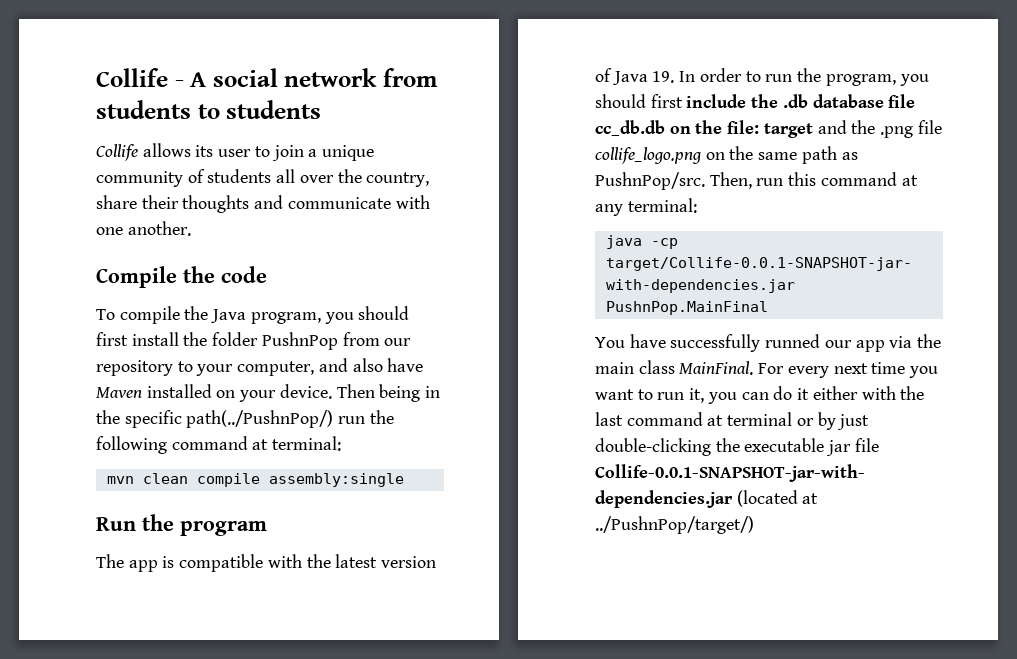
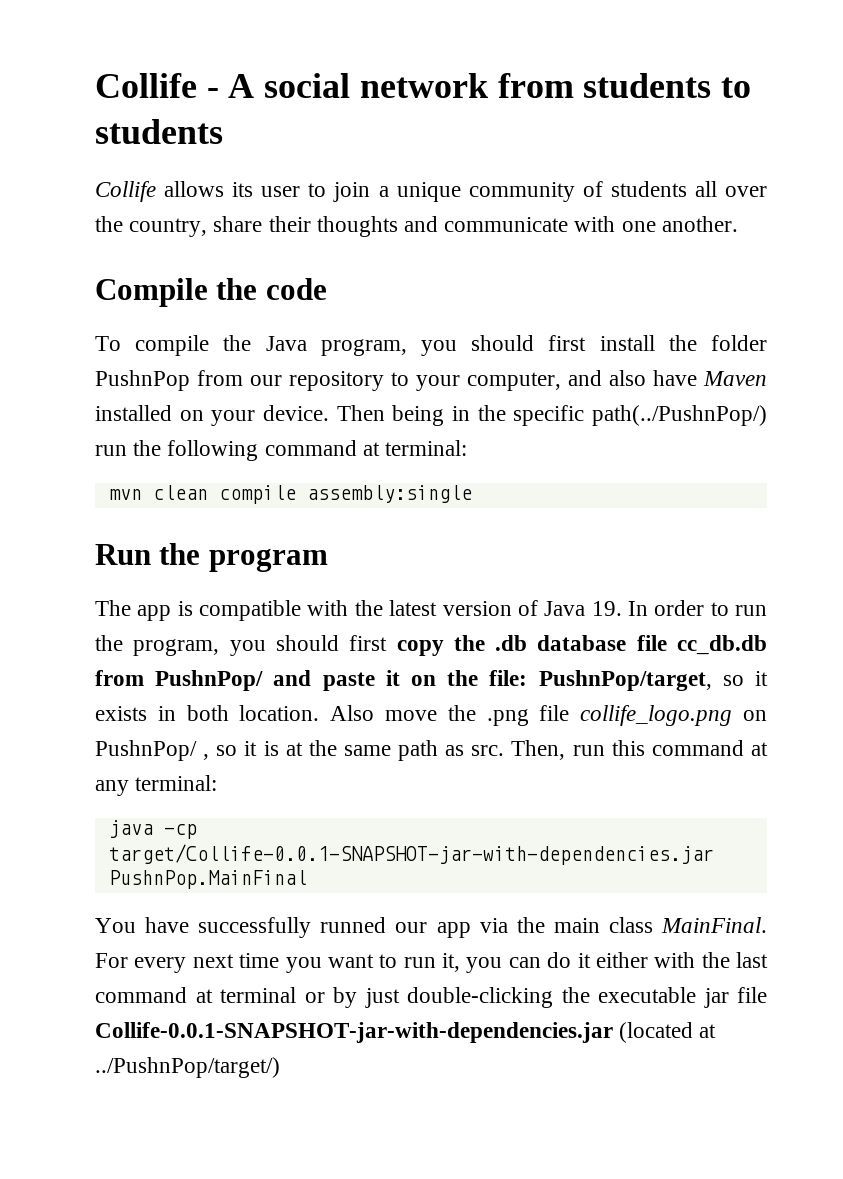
- The app is compatible with the latest version of Java 19. In order to run the program, you should first include the .db database file cc_db.db on the file: target and the .png file collife_logo.png on the same path as PushnPop/src.
+ The app is compatible with the latest version of Java 19. In order to run the program, you should first copy the .db database file cc_db.db from PushnPop/ and paste it on the file: PushnPop/target, so it exists in both location. Also move the .png file collife_logo.png on PushnPop/ , so it is at the same path as src.

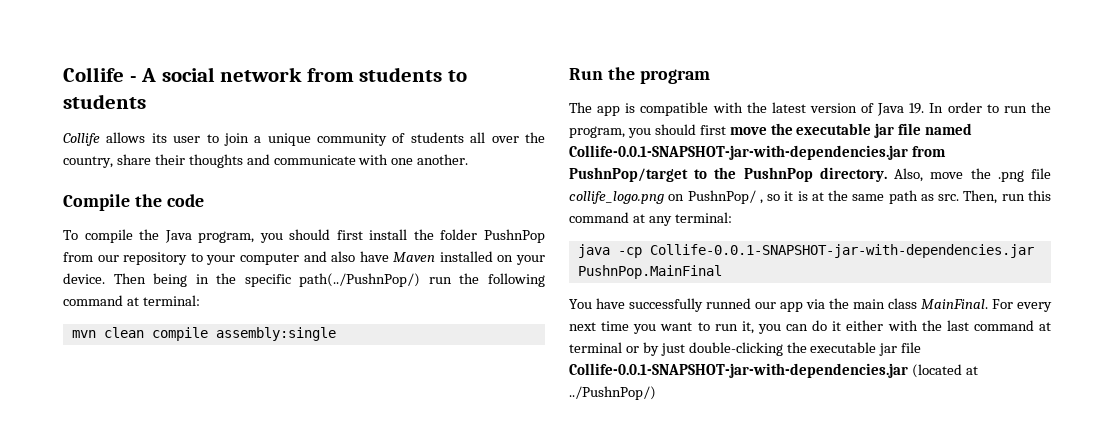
- To compile the Java program, you should first install the folder PushnPop from our repository to your computer, and also have Maven installed on your device.
+ To compile the Java program, you should first install the folder PushnPop from our repository to your computer and also have Maven installed on your device.
- The app is compatible with the latest version of Java 19. In order to run the program, you should first copy the .db database file cc_db.db from PushnPop/ and paste it on the file: PushnPop/target, so it exists in both location. Also move the .png file collife_logo.png on PushnPop/ , so it is at the same path as src.
+ The app is compatible with the latest version of Java 19. In order to run the program, you should first move the executable jar file named Collife-0.0.1-SNAPSHOT-jar-with-dependencies.jar from PushnPop/target to the PushnPop directory. Also, move the .png file collife_logo.png on PushnPop/ , so it is at the same path as src.
- java -cp target/Collife-0.0.1-SNAPSHOT-jar-with-dependencies.jar PushnPop.MainFinal
+ java -cp Collife-0.0.1-SNAPSHOT-jar-with-dependencies.jar PushnPop.MainFinal
- For every next time you want to run it, you can do it either with the last command at terminal or by just double-clicking the executable jar file Collife-0.0.1-SNAPSHOT-jar-with-dependencies.jar (located at ../PushnPop/target/)
+ For every next time you want to run it, you can do it either with the last command at terminal or by just double-clicking the executable jar file Collife-0.0.1-SNAPSHOT-jar-with-dependencies.jar (located at ../PushnPop/)

